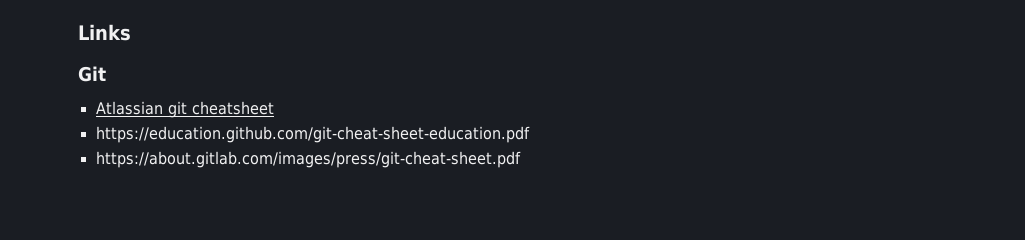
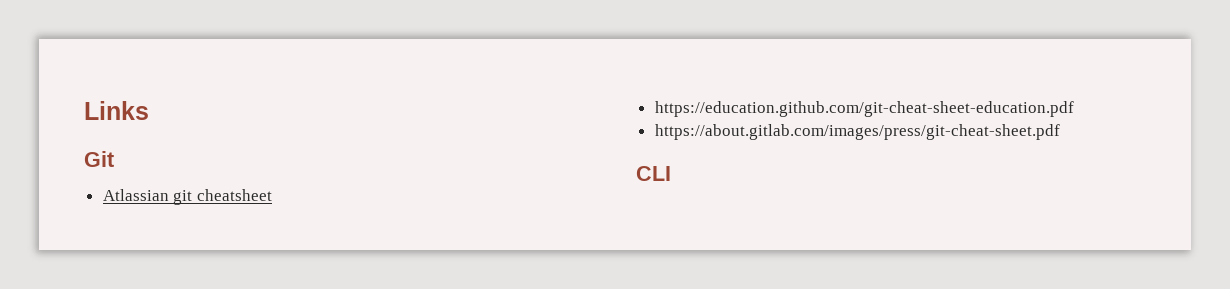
+ CLI

